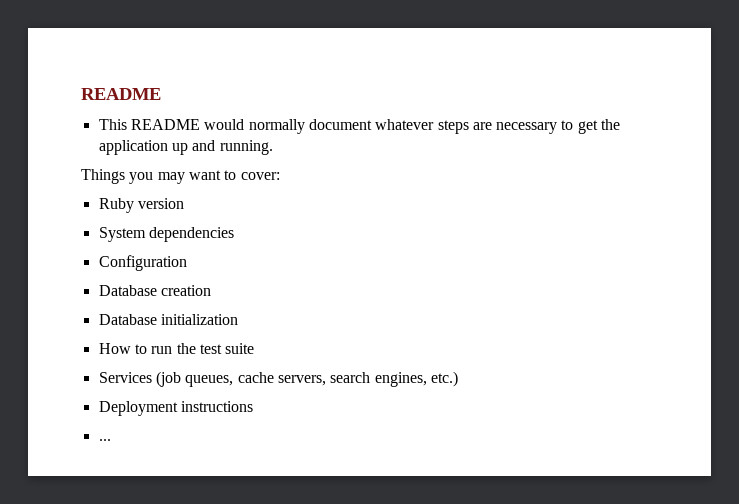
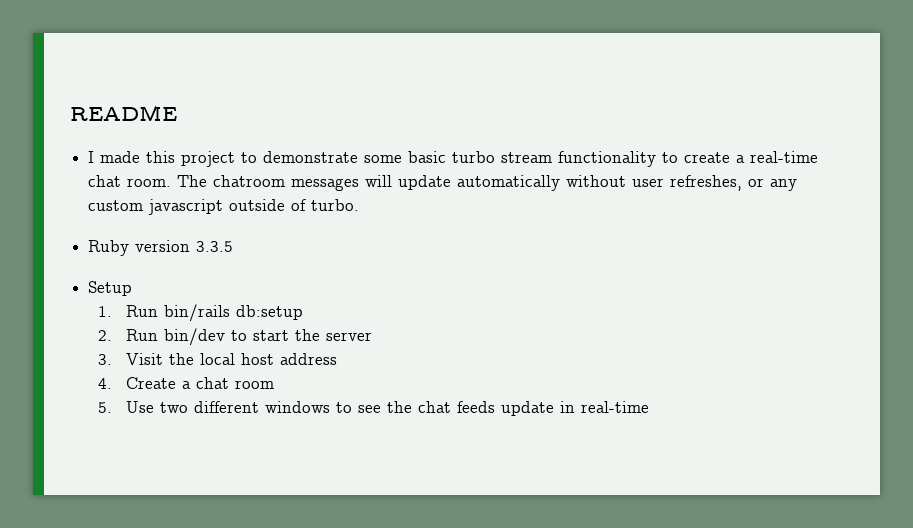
- This README would normally document whatever steps are necessary to get the application up and running.
- Things you may want to cover:
- Ruby version
- System dependencies
- Configuration
- Database creation
- Database initialization
- How to run the test suite
- Services (job queues, cache servers, search engines, etc.)
- Deployment instructions
- ...
+ I made this project to demonstrate some basic turbo stream functionality to create a real-time chat room. The chatroom messages will update automatically without user refreshes, or any custom javascript outside of turbo.
+ Ruby version 3.3.5
+ Setup
+ 1. Run bin/rails db:setup
+ 2. Run bin/dev to start the server
+ 3. Visit the local host address
+ 4. Create a chat room
+ 5. Use two different windows to see the chat feeds update in real-time

